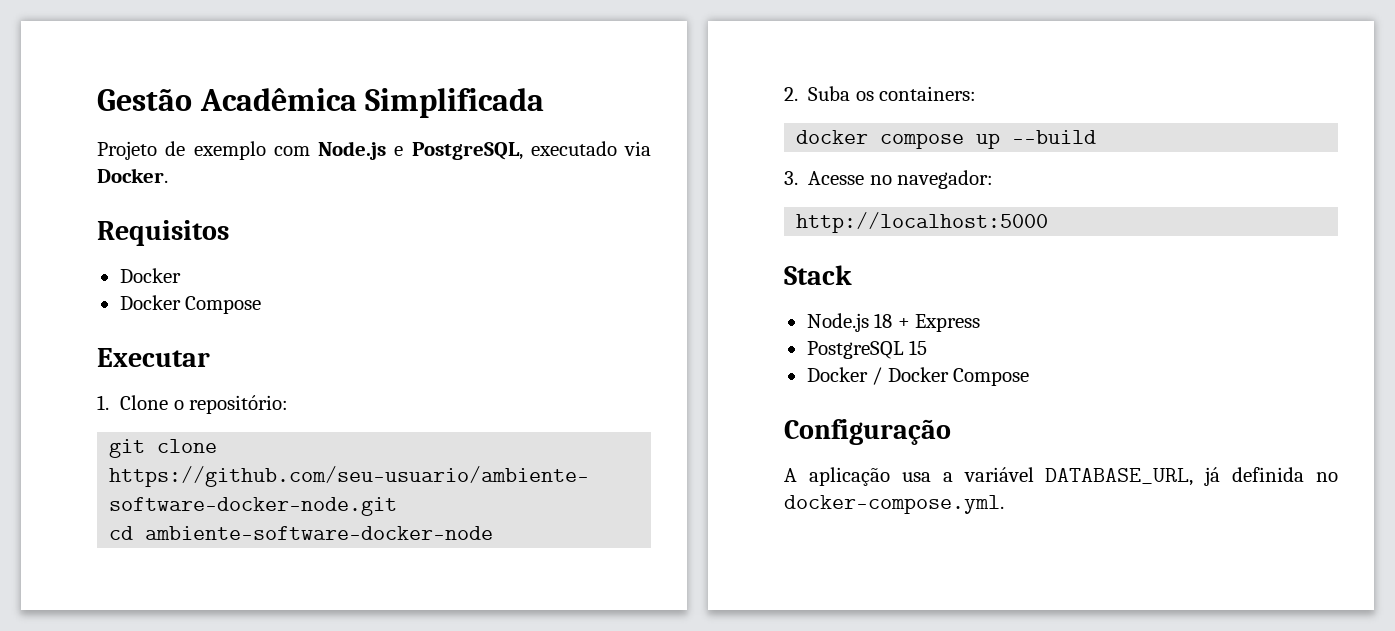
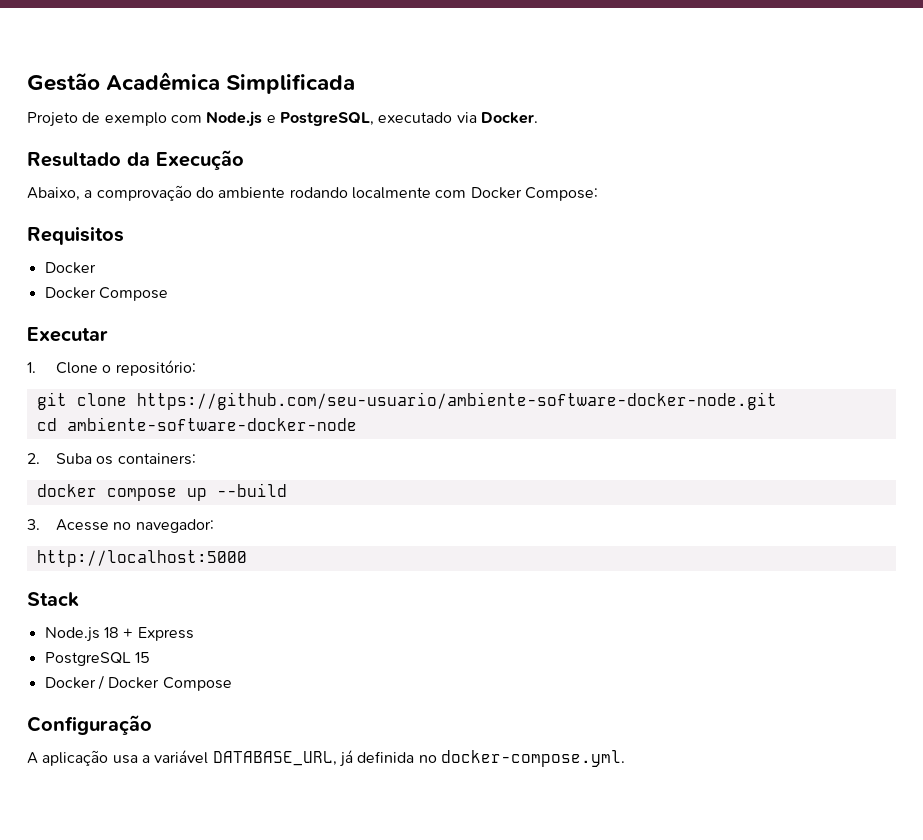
+ Resultado da Execução
+ Abaixo, a comprovação do ambiente rodando localmente com Docker Compose:

